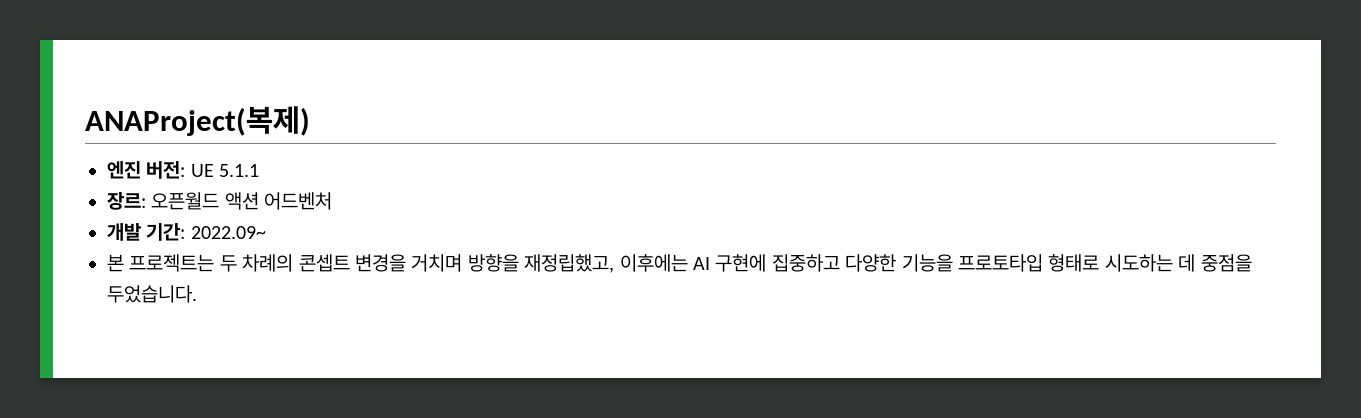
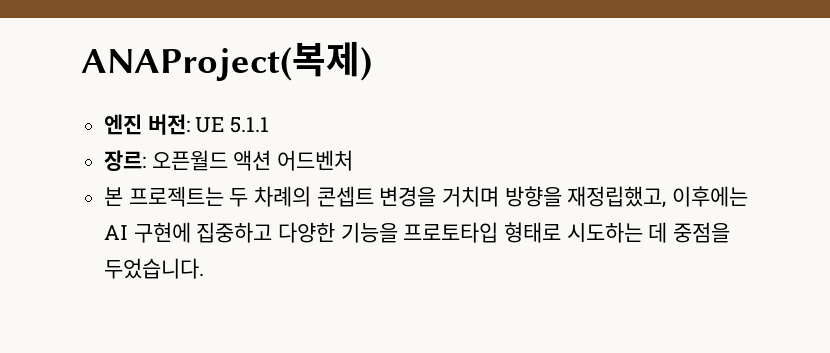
- 개발 기간: 2022.09~

